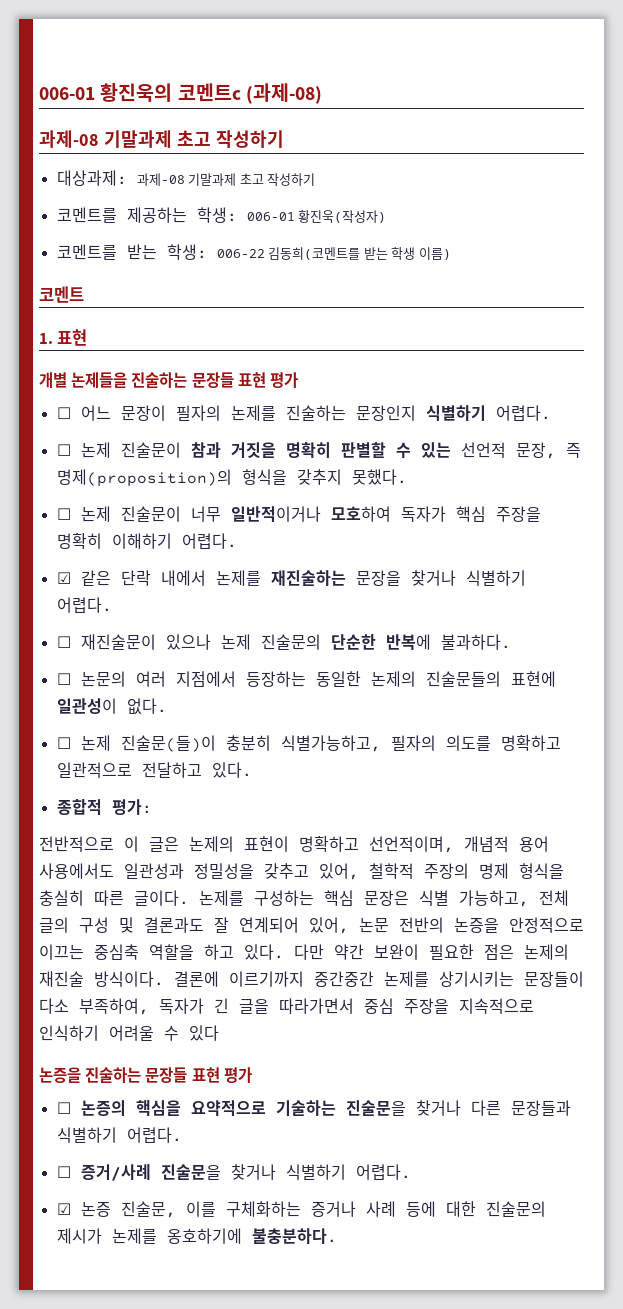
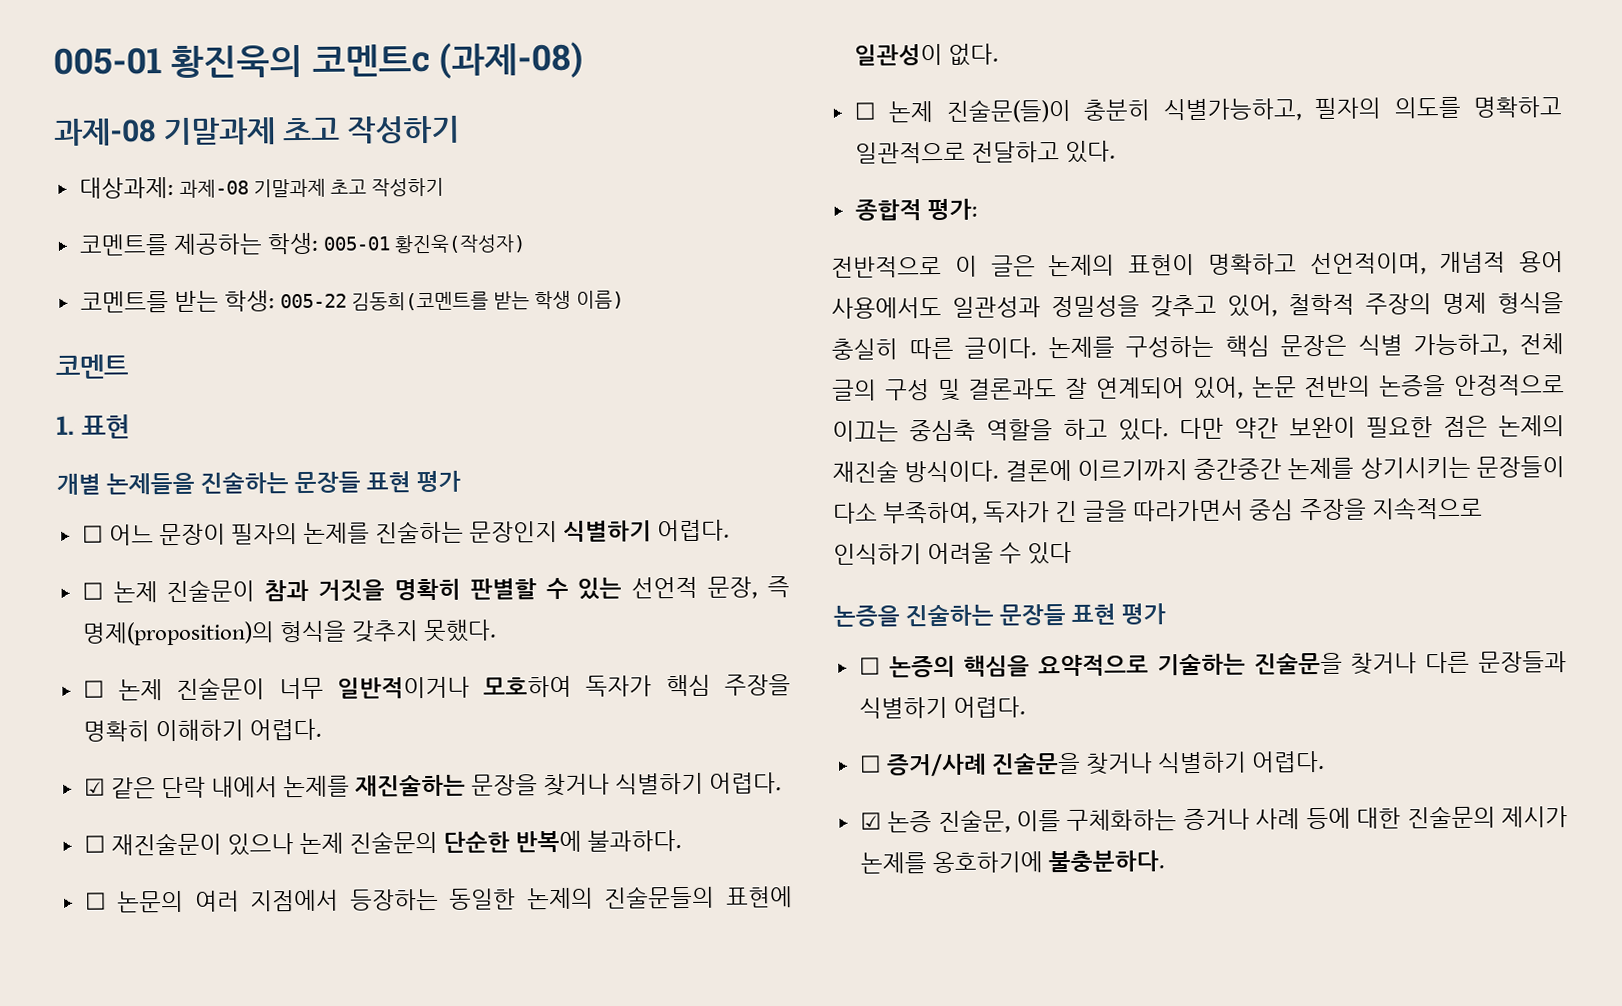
- 006-01 황진욱의 코멘트c (과제-08)
+ 005-01 황진욱의 코멘트c (과제-08)
- 코멘트를 제공하는 학생: 006-01 황진욱(작성자)
+ 코멘트를 제공하는 학생: 005-01 황진욱(작성자)
- 코멘트를 받는 학생: 006-22 김동희(코멘트를 받는 학생 이름)
+ 코멘트를 받는 학생: 005-22 김동희(코멘트를 받는 학생 이름)

